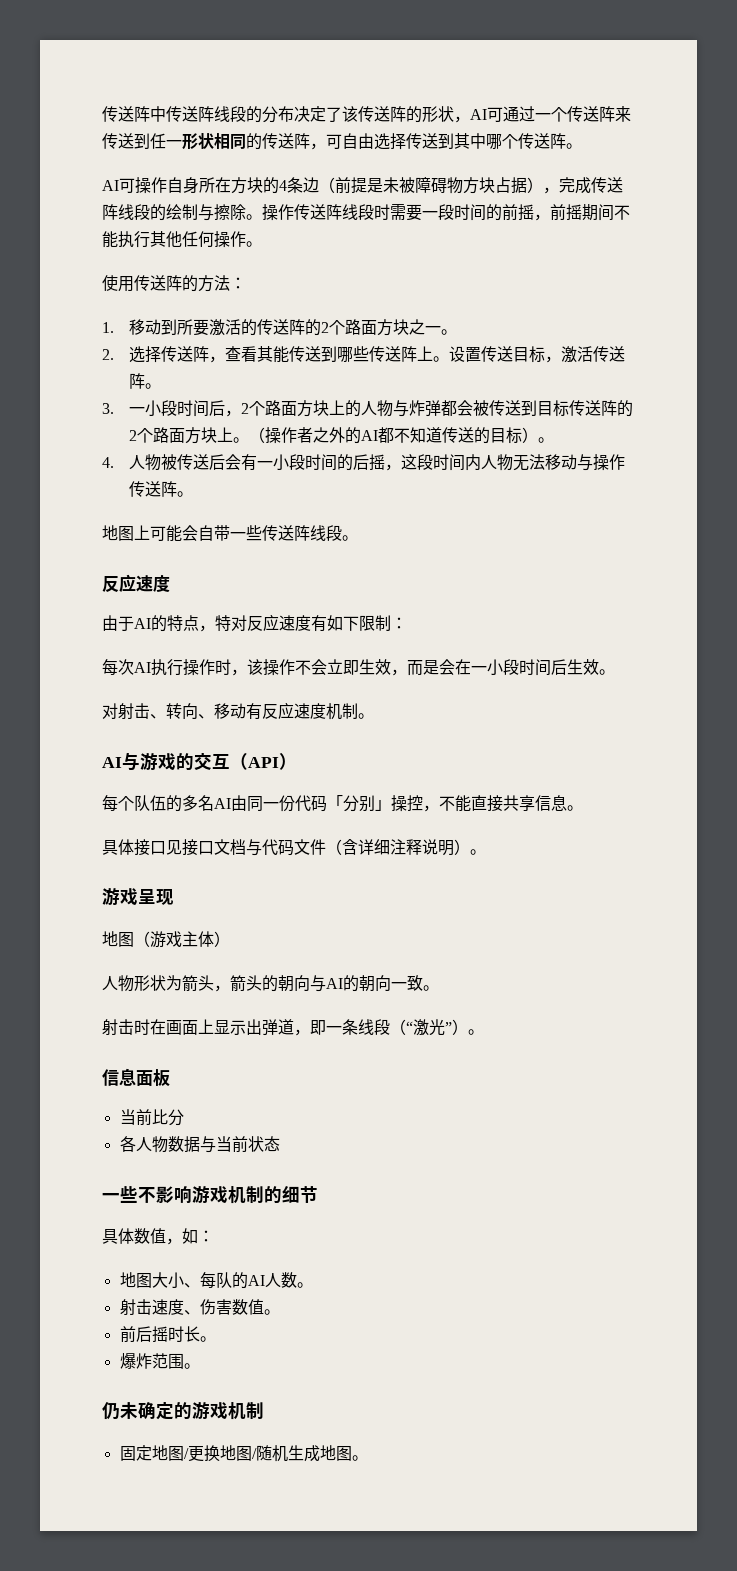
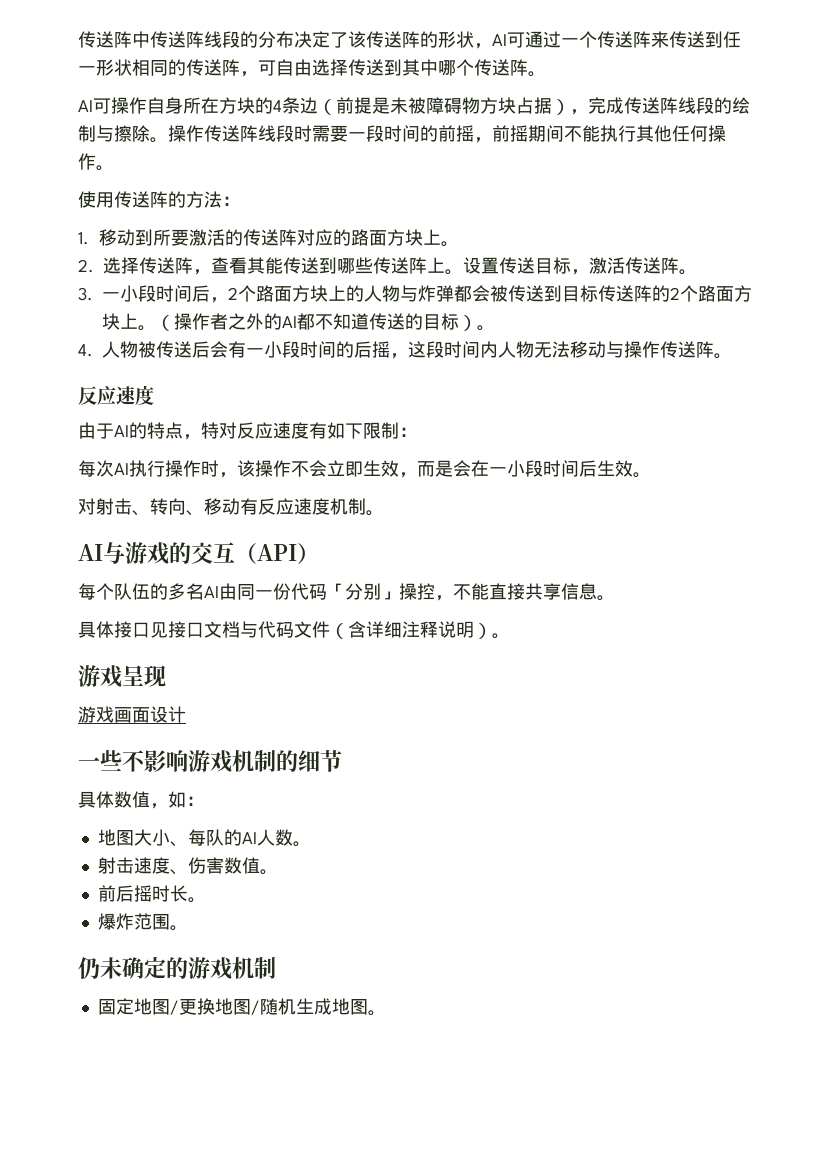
- 1.移动到所要激活的传送阵的2个路面方块之一。
+ 1.移动到所要激活的传送阵对应的路面方块上。
- 地图上可能会自带一些传送阵线段。
- 地图（游戏主体）
- 人物形状为箭头，箭头的朝向与AI的朝向一致。
- 射击时在画面上显示出弹道，即一条线段（“激光”）。
- 信息面板
- 当前比分
- 各人物数据与当前状态
+ 游戏画面设计

